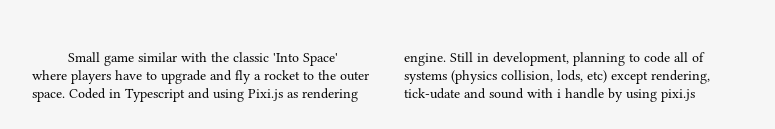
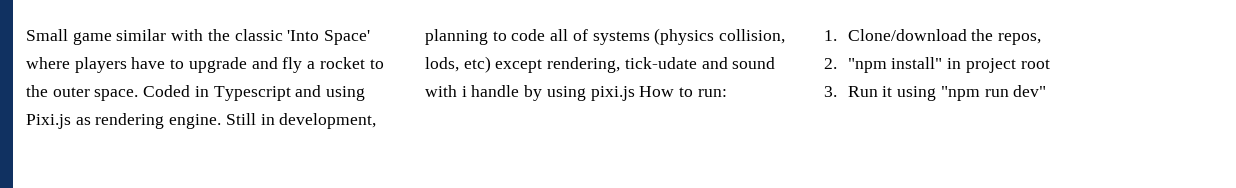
- Still in development, planning to code all of systems (physics collision, lods, etc) except rendering, tick-udate and sound with i handle by using pixi.js
+ Still in development, planning to code all of systems (physics collision, lods, etc) except rendering, tick-udate and sound with i handle by using pixi.js How to run:
+ 1. Clone/download the repos,
+ 2. "npm install" in project root
+ 3. Run it using "npm run dev"

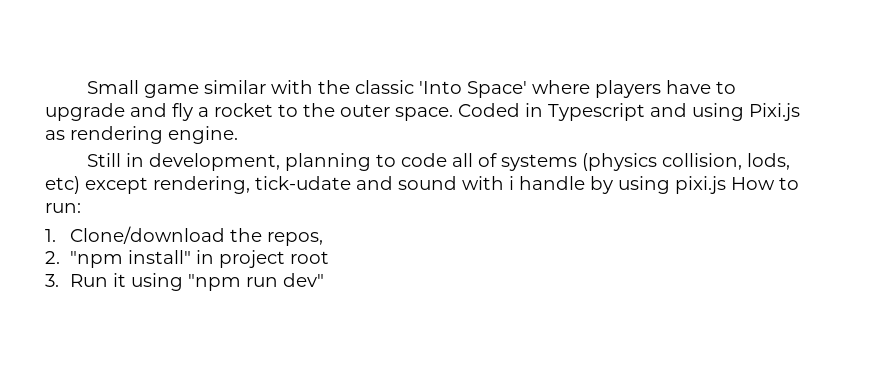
- Coded in Typescript and using Pixi.js as rendering engine. Still in development, planning to code all of systems (physics collision, lods, etc) except rendering, tick-udate and sound with i handle by using pixi.js How to run:
+ Coded in Typescript and using Pixi.js as rendering engine.
+ Still in development, planning to code all of systems (physics collision, lods, etc) except rendering, tick-udate and sound with i handle by using pixi.js How to run:

